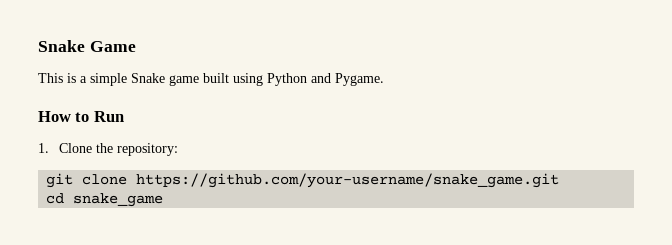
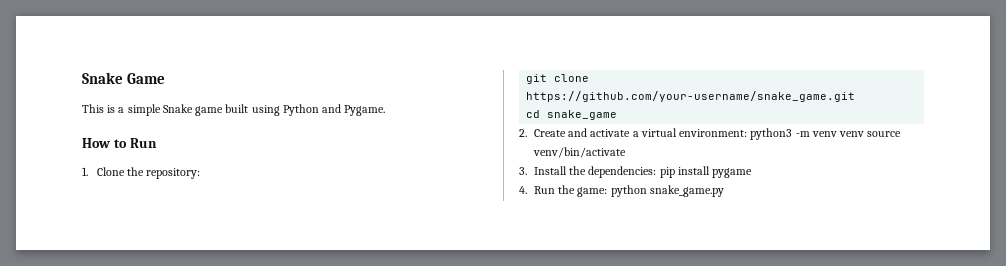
+ 2. Create and activate a virtual environment: python3 -m venv venv source venv/bin/activate
+ 3. Install the dependencies: pip install pygame
+ 4. Run the game: python snake_game.py

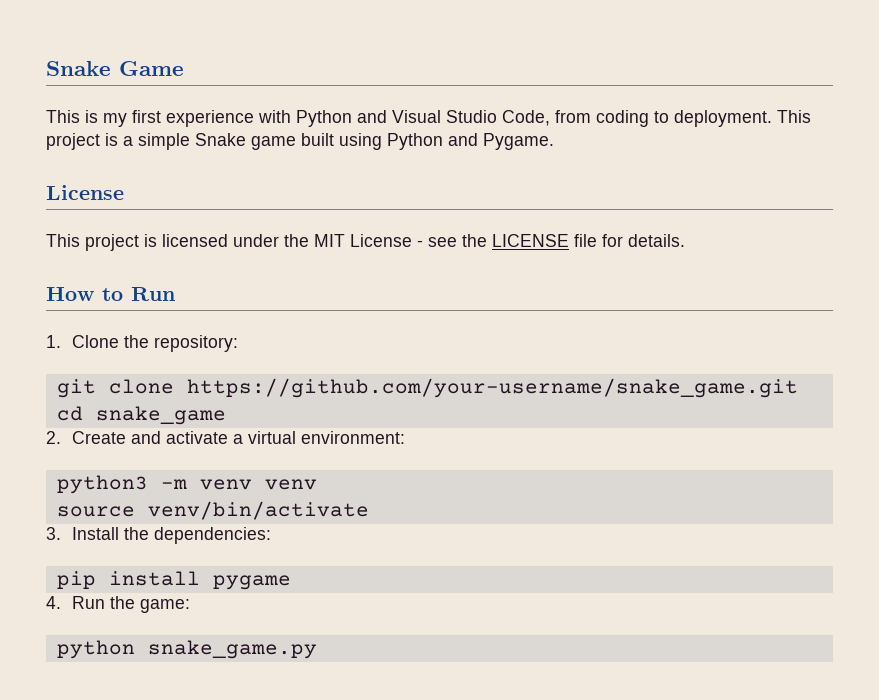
- This is a simple Snake game built using Python and Pygame.
+ This is my first experience with Python and Visual Studio Code, from coding to deployment. This project is a simple Snake game built using Python and Pygame.
+ License
+ This project is licensed under the MIT License - see the LICENSE file for details.
- 2. Create and activate a virtual environment: python3 -m venv venv source venv/bin/activate
+ 2. Create and activate a virtual environment:
+ python3 -m venv venv
+ source venv/bin/activate
- 3. Install the dependencies: pip install pygame
+ 3. Install the dependencies:
+ pip install pygame
- 4. Run the game: python snake_game.py
+ 4. Run the game:
+ python snake_game.py

